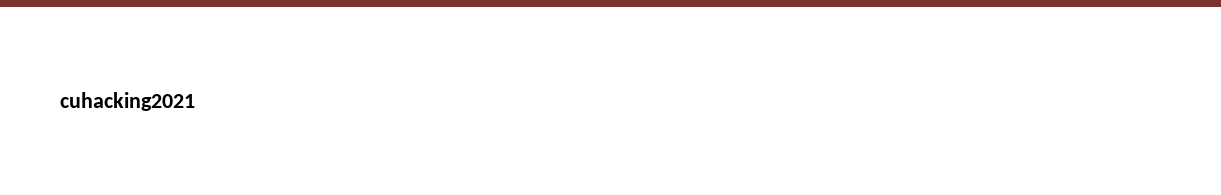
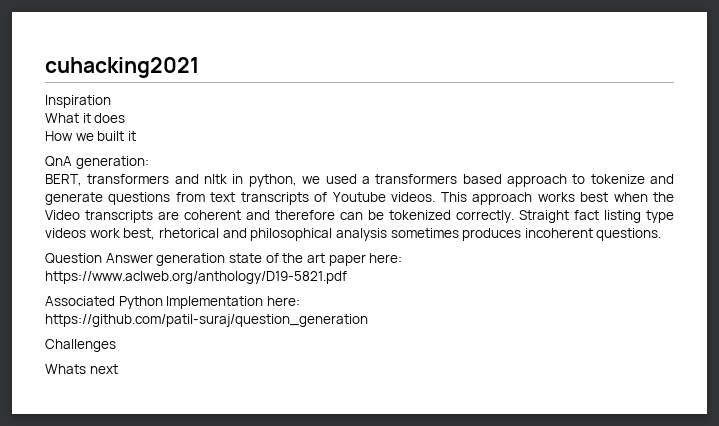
+ Inspiration
+ What it does
+ How we built it
+ QnA generation:
+ BERT, transformers and nltk in python, we used a transformers based approach to tokenize and generate questions from text transcripts of Youtube videos. This approach works best when the Video transcripts are coherent and therefore can be tokenized correctly. Straight fact listing type videos work best, rhetorical and philosophical analysis sometimes produces incoherent questions.
+ Question Answer generation state of the art paper here: https://www.aclweb.org/anthology/D19-5821.pdf
+ Associated Python Implementation here:
+ https://github.com/patil-suraj/question_generation
+ Challenges
+ Whats next

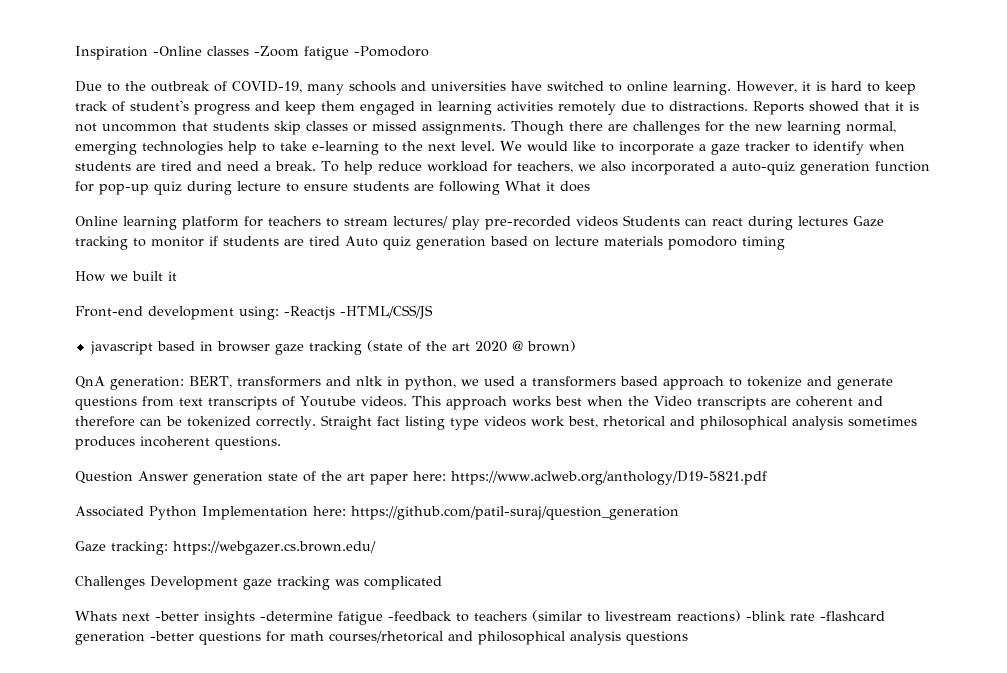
- cuhacking2021
- Inspiration
- What it does
+ Inspiration -Online classes -Zoom fatigue -Pomodoro
+ Due to the outbreak of COVID-19, many schools and universities have switched to online learning. However, it is hard to keep track of student's progress and keep them engaged in learning activities remotely due to distractions. Reports showed that it is not uncommon that students skip classes or missed assignments. Though there are challenges for the new learning normal, emerging technologies help to take e-learning to the next level. We would like to incorporate a gaze tracker to identify when students are tired and need a break. To help reduce workload for teachers, we also incorporated a auto-quiz generation function for pop-up quiz during lecture to ensure students are following What it does
+ Online learning platform for teachers to stream lectures/ play pre-recorded videos Students can react during lectures Gaze tracking to monitor if students are tired Auto quiz generation based on lecture materials pomodoro timing
  How we built it
+ Front-end development using: -Reactjs -HTML/CSS/JS
+ javascript based in browser gaze tracking (state of the art 2020 @ brown)
- QnA generation:
- BERT, transformers and nltk in python, we used a transformers based approach to tokenize and generate questions from text transcripts of Youtube videos.
+ QnA generation: BERT, transformers and nltk in python, we used a transformers based approach to tokenize and generate questions from text transcripts of Youtube videos.
- Associated Python Implementation here:
- https://github.com/patil-suraj/question_generation
+ Associated Python Implementation here: https://github.com/patil-suraj/question_generation
- Challenges
- Whats next
+ Gaze tracking: https://webgazer.cs.brown.edu/
+ Challenges Development gaze tracking was complicated
+ Whats next -better insights -determine fatigue -feedback to teachers (similar to livestream reactions) -blink rate -flashcard generation -better questions for math courses/rhetorical and philosophical analysis questions

